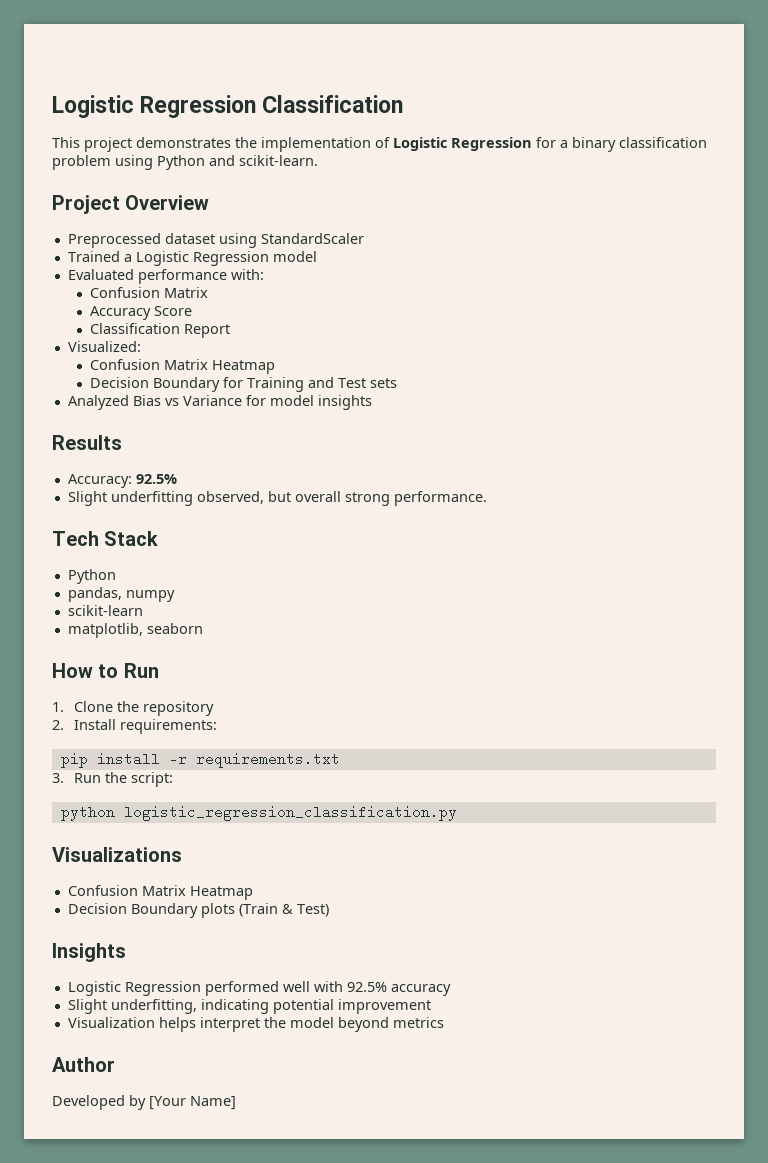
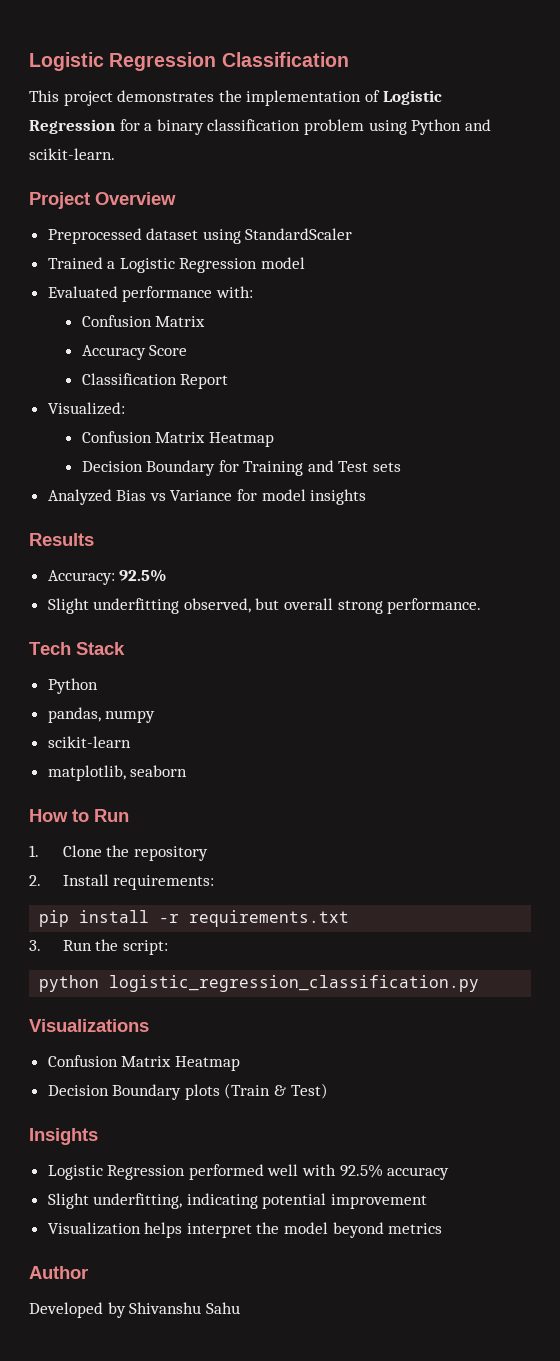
- Developed by [Your Name]
+ Developed by Shivanshu Sahu

